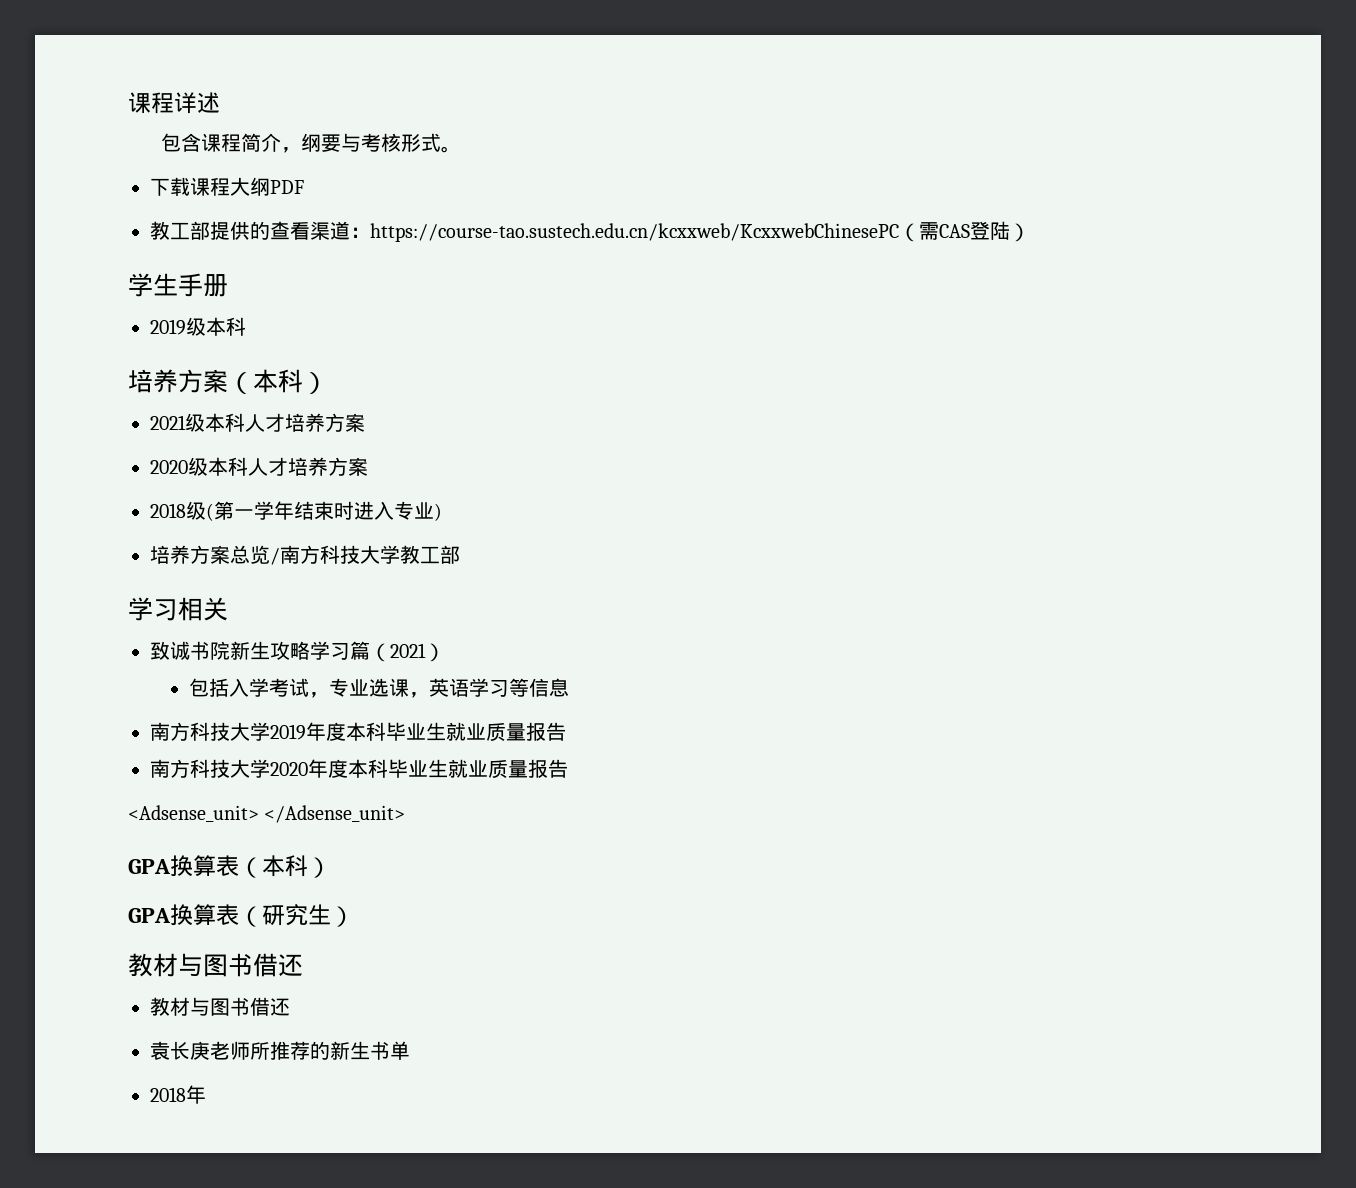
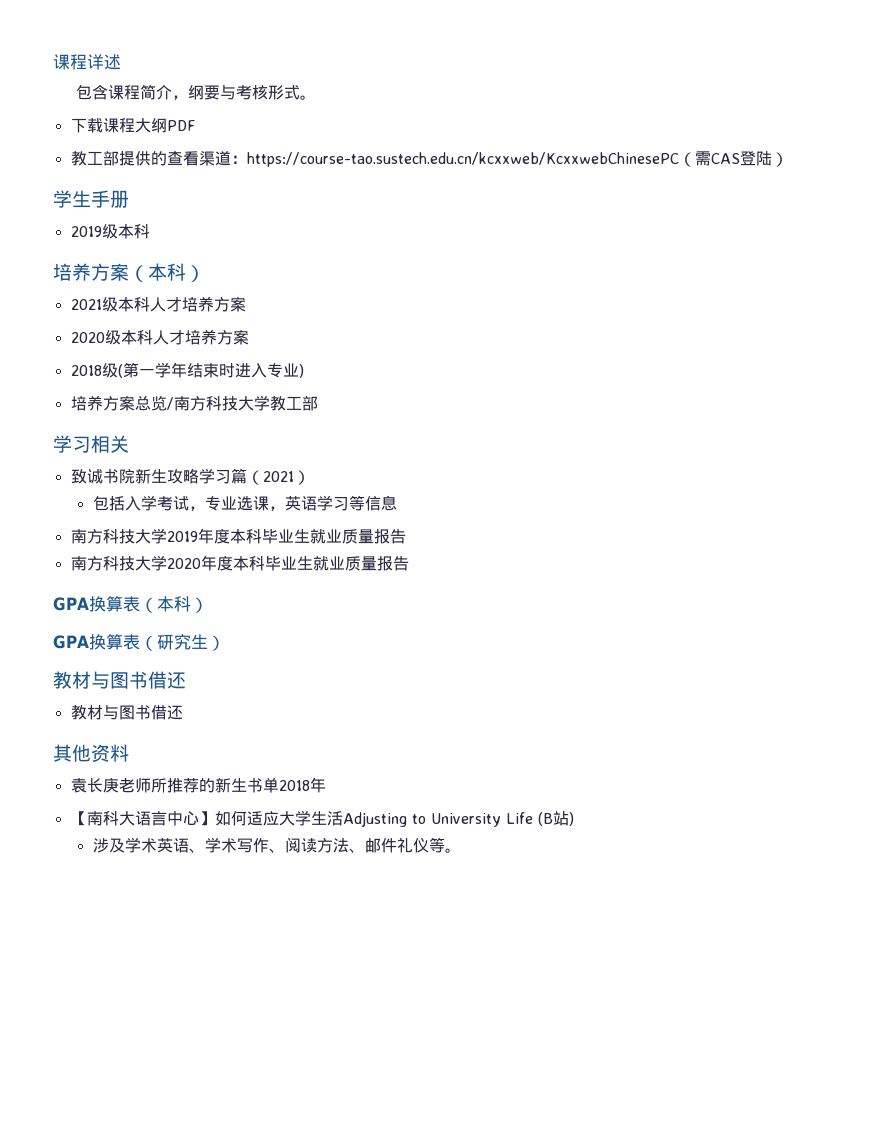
- <Adsense_unit> </Adsense_unit>
+ 其他资料
- 袁长庚老师所推荐的新生书单
- 2018年
+ 袁长庚老师所推荐的新生书单2018年
+ 【南科大语言中心】如何适应大学生活Adjusting to University Life (B站)
+ 涉及学术英语、学术写作、阅读方法、邮件礼仪等。

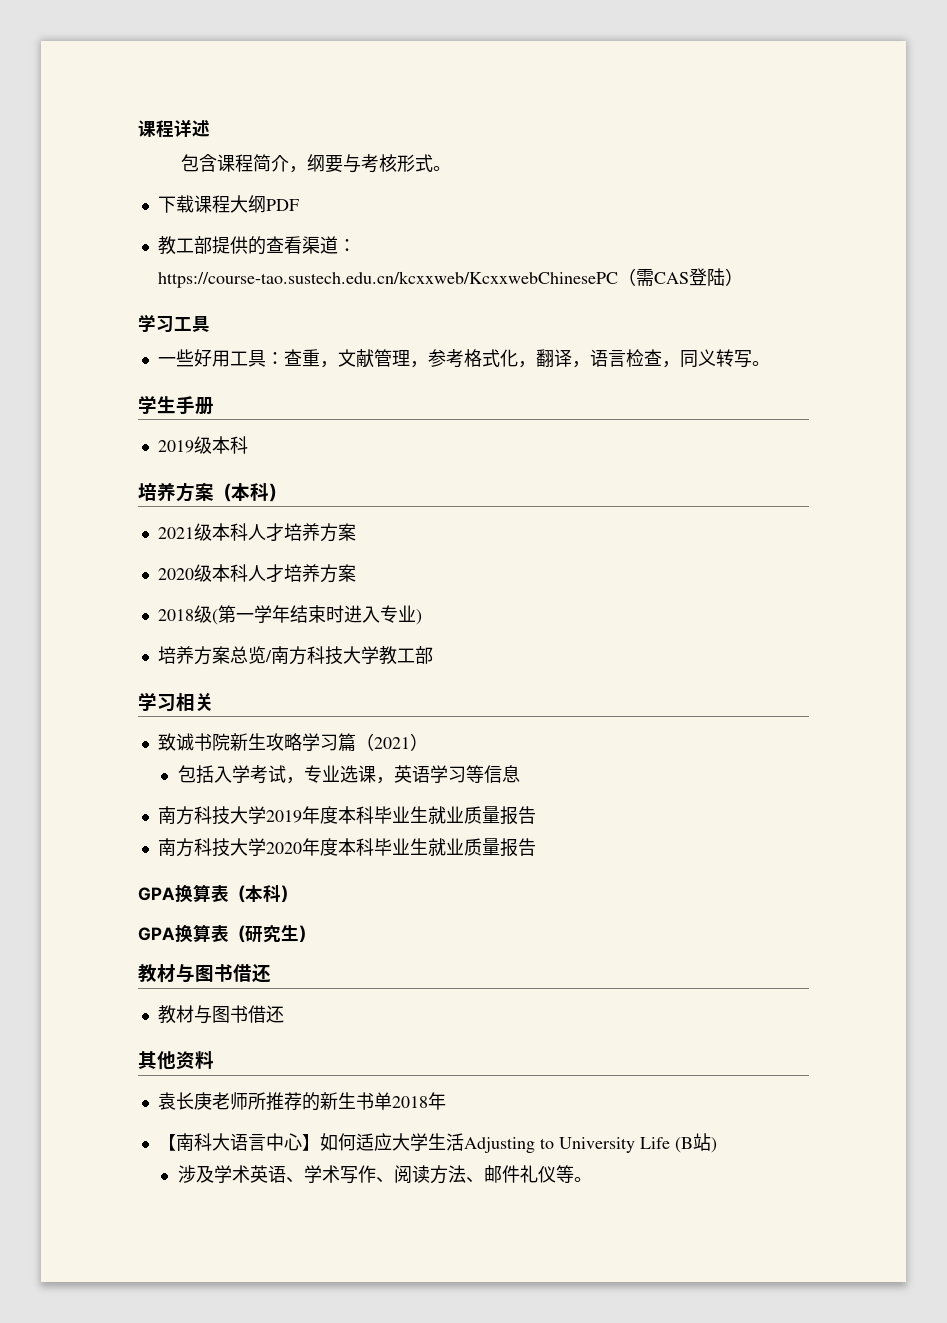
+ 学习工具
+ 一些好用工具：查重，文献管理，参考格式化，翻译，语言检查，同义转写。

